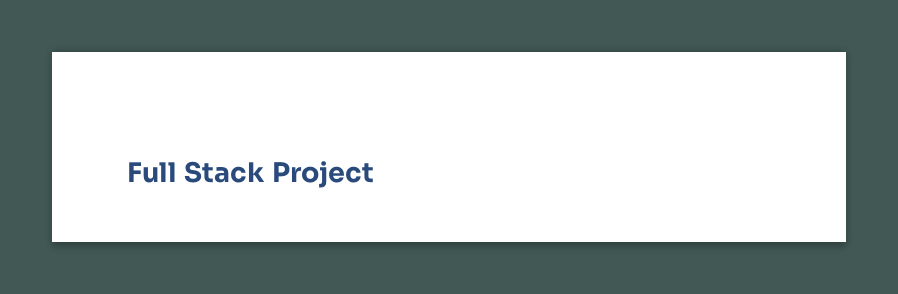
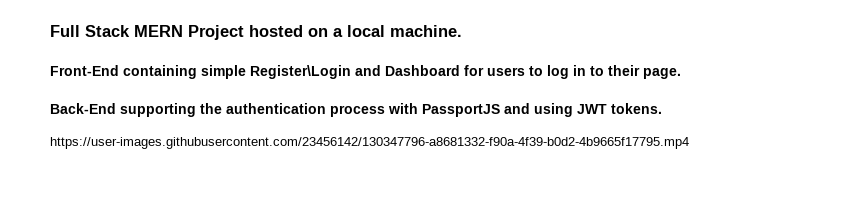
- Full Stack Project
+ Full Stack MERN Project hosted on a local machine.
+ Front-End containing simple Register\Login and Dashboard for users to log in to their page.
+ Back-End supporting the authentication process with PassportJS and using JWT tokens.
+ https://user-images.githubusercontent.com/23456142/130347796-a8681332-f90a-4f39-b0d2-4b9665f17795.mp4

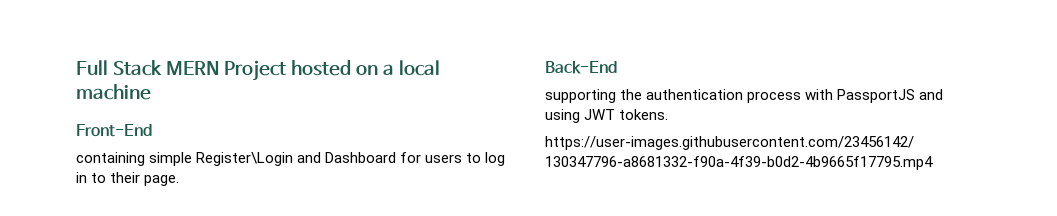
- Full Stack MERN Project hosted on a local machine.
+ Full Stack MERN Project hosted on a local machine
- Front-End containing simple Register\Login and Dashboard for users to log in to their page.
+ Front-End
+ containing simple Register\Login and Dashboard for users to log in to their page.
- Back-End supporting the authentication process with PassportJS and using JWT tokens.
+ Back-End
+ supporting the authentication process with PassportJS and using JWT tokens.

